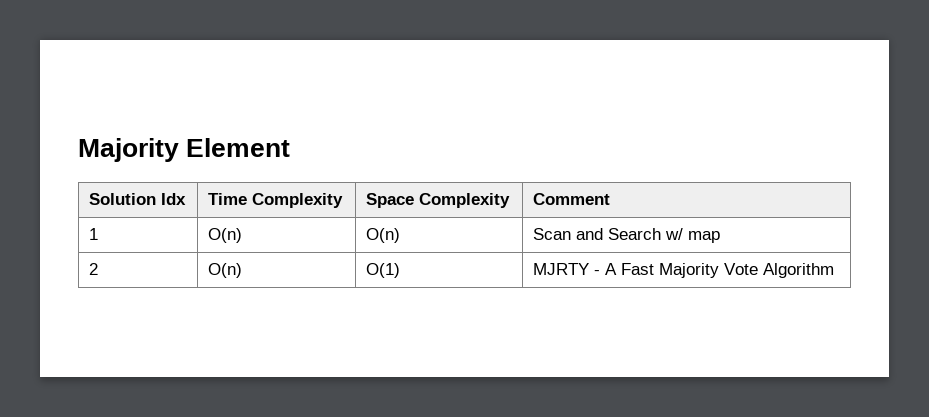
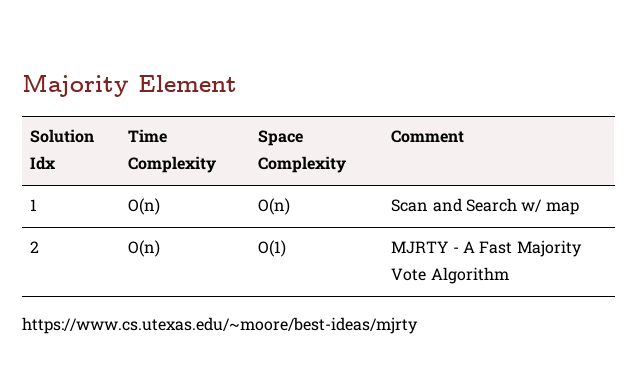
+ https://www.cs.utexas.edu/~moore/best-ideas/mjrty

